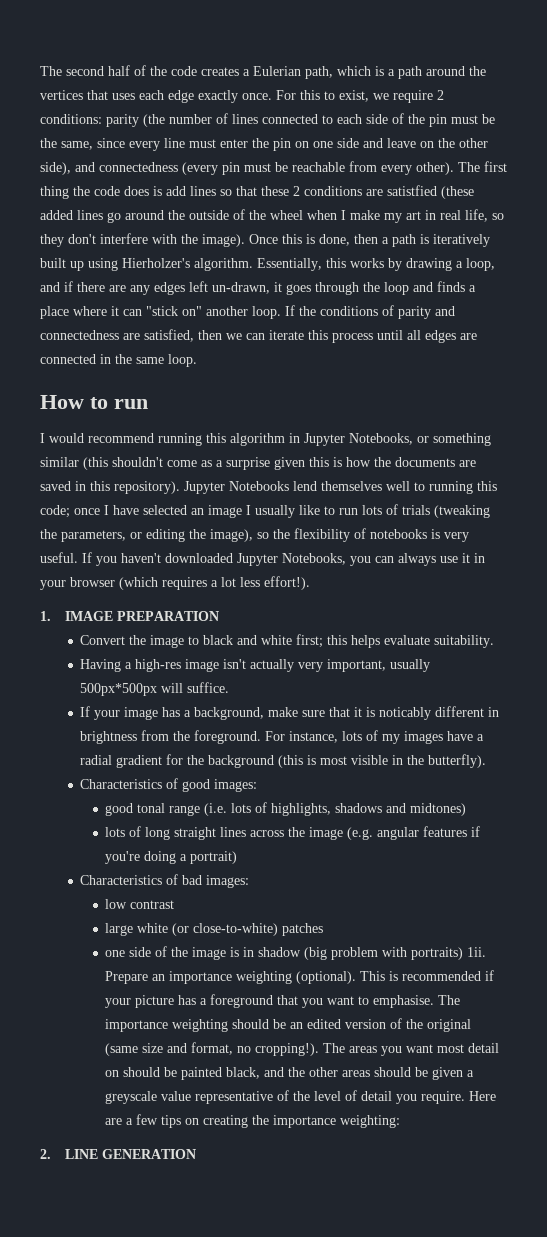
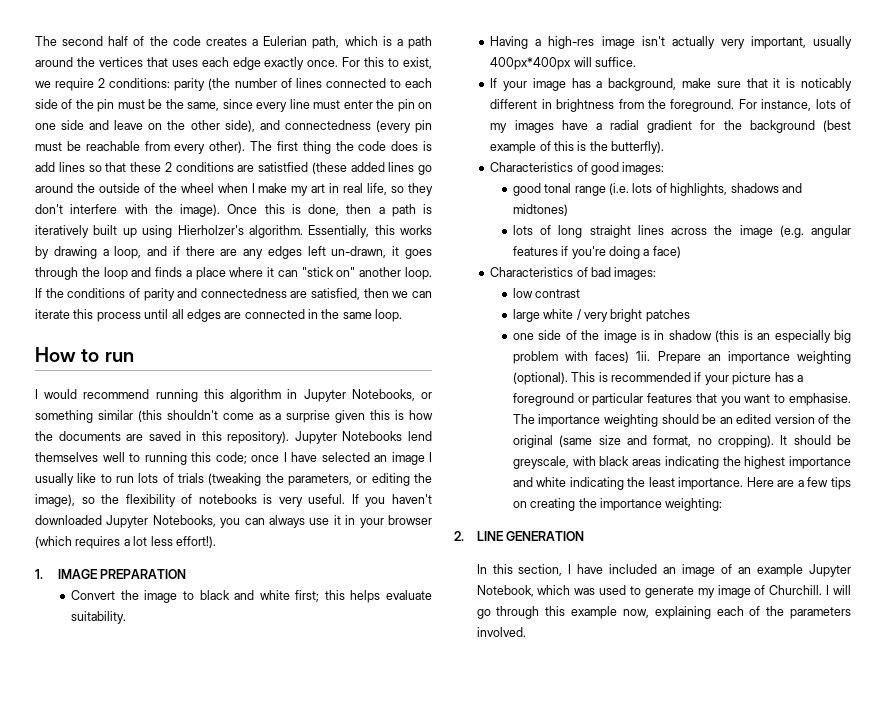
- Having a high-res image isn't actually very important, usually 500px*500px will suffice.
+ Having a high-res image isn't actually very important, usually 400px*400px will suffice.
- For instance, lots of my images have a radial gradient for the background (this is most visible in the butterfly).
+ For instance, lots of my images have a radial gradient for the background (best example of this is the butterfly).
- lots of long straight lines across the image (e.g. angular features if you're doing a portrait)
+ lots of long straight lines across the image (e.g. angular features if you're doing a face)
- large white (or close-to-white) patches
+ large white / very bright patches
- one side of the image is in shadow (big problem with portraits) 1ii.
+ one side of the image is in shadow (this is an especially big problem with faces) 1ii.
- This is recommended if your picture has a foreground that you want to emphasise.
+ This is recommended if your picture has a foreground or particular features that you want to emphasise.
- The importance weighting should be an edited version of the original (same size and format, no cropping!). The areas you want most detail on should be painted black, and the other areas should be given a greyscale value representative of the level of detail you require.
+ The importance weighting should be an edited version of the original (same size and format, no cropping). It should be greyscale, with black areas indicating the highest importance and white indicating the least importance.
+ In this section, I have included an image of an example Jupyter Notebook, which was used to generate my image of Churchill. I will go through this example now, explaining each of the parameters involved.

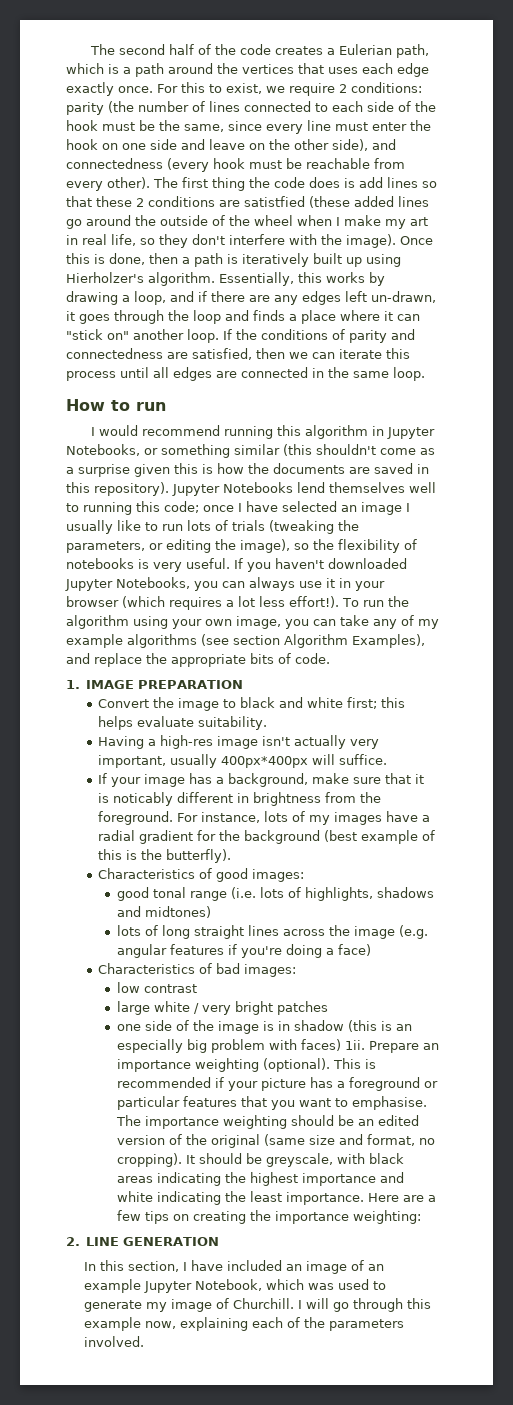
- For this to exist, we require 2 conditions: parity (the number of lines connected to each side of the pin must be the same, since every line must enter the pin on one side and leave on the other side), and connectedness (every pin must be reachable from every other).
+ For this to exist, we require 2 conditions: parity (the number of lines connected to each side of the hook must be the same, since every line must enter the hook on one side and leave on the other side), and connectedness (every hook must be reachable from every other).
+ To run the algorithm using your own image, you can take any of my example algorithms (see section Algorithm Examples), and replace the appropriate bits of code.

